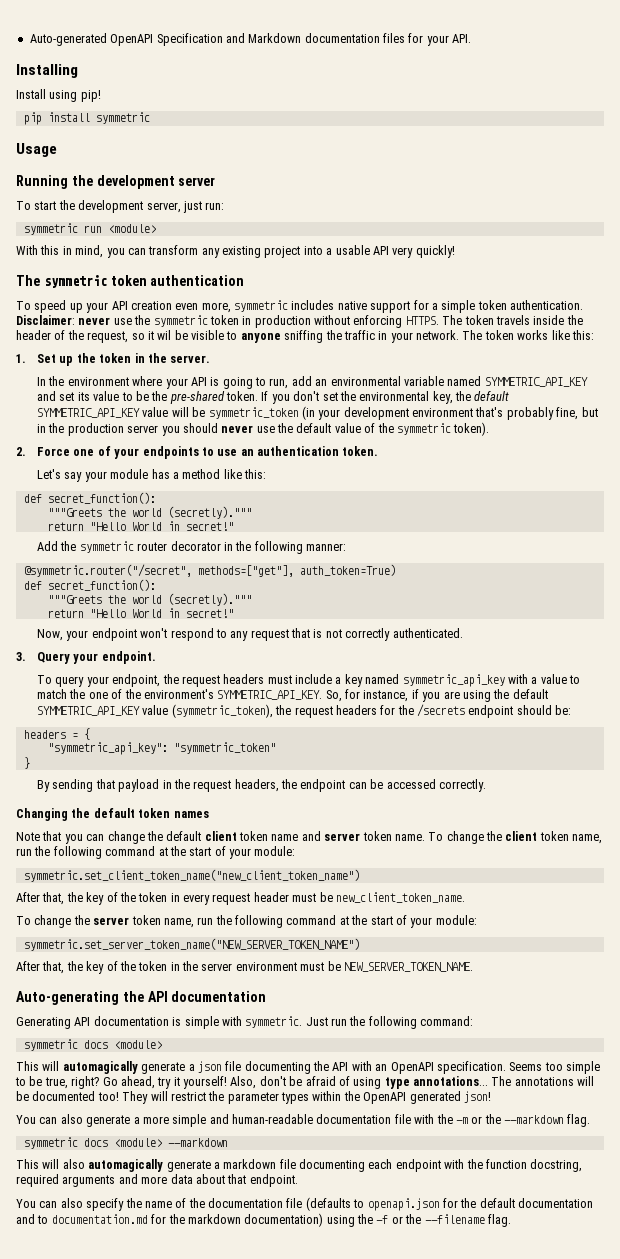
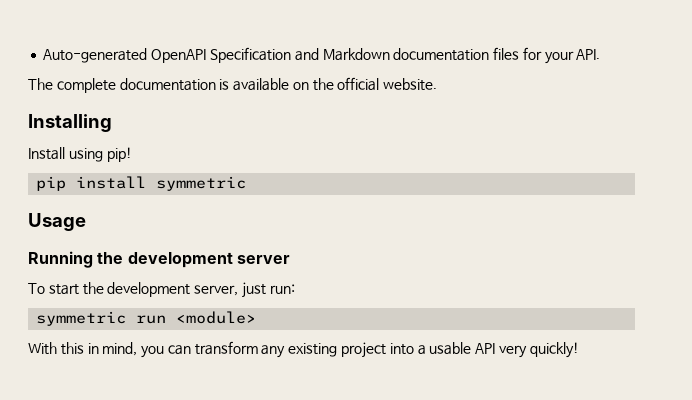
+ The complete documentation is available on the official website.
- The symmetric token authentication
- To speed up your API creation even more, symmetric includes native support for a simple token authentication. Disclaimer: never use the symmetric token in production without enforcing HTTPS. The token travels inside the header of the request, so it wil be visible to anyone sniffing the traffic in your network. The token works like this:
- 1. Set up the token in the server.
- In the environment where your API is going to run, add an environmental variable named SYMMETRIC_API_KEY and set its value to be the pre-shared token. If you don't set the environmental key, the default SYMMETRIC_API_KEY value will be symmetric_token (in your development environment that's probably fine, but in the production server you should never use the default value of the symmetric token).
- 2. Force one of your endpoints to use an authentication token.
- Let's say your module has a method like this:
- def secret_function():
- """Greets the world (secretly)."""
- return "Hello World in secret!"
- Add the symmetric router decorator in the following manner:
- @symmetric.router("/secret", methods=["get"], auth_token=True)
- def secret_function():
- """Greets the world (secretly)."""
- return "Hello World in secret!"
- Now, your endpoint won't respond to any request that is not correctly authenticated.
- 3. Query your endpoint.
- To query your endpoint, the request headers must include a key named symmetric_api_key with a value to match the one of the environment's SYMMETRIC_API_KEY. So, for instance, if you are using the default SYMMETRIC_API_KEY value (symmetric_token), the request headers for the /secrets endpoint should be:
- headers = {
- "symmetric_api_key": "symmetric_token"
- }
- By sending that payload in the request headers, the endpoint can be accessed correctly.
- Changing the default token names
- Note that you can change the default client token name and server token name. To change the client token name, run the following command at the start of your module:
- symmetric.set_client_token_name("new_client_token_name")
- After that, the key of the token in every request header must be new_client_token_name.
- To change the server token name, run the following command at the start of your module:
- symmetric.set_server_token_name("NEW_SERVER_TOKEN_NAME")
- After that, the key of the token in the server environment must be NEW_SERVER_TOKEN_NAME.
- Auto-generating the API documentation
- Generating API documentation is simple with symmetric. Just run the following command:
- symmetric docs <module>
- This will automagically generate a json file documenting the API with an OpenAPI specification. Seems too simple to be true, right? Go ahead, try it yourself! Also, don't be afraid of using type annotations... The annotations will be documented too! They will restrict the parameter types within the OpenAPI generated json!
- You can also generate a more simple and human-readable documentation file with the -m or the --markdown flag.
- symmetric docs <module> --markdown
- This will also automagically generate a markdown file documenting each endpoint with the function docstring, required arguments and more data about that endpoint.
- You can also specify the name of the documentation file (defaults to openapi.json for the default documentation and to documentation.md for the markdown documentation) using the -f or the --filename flag.

